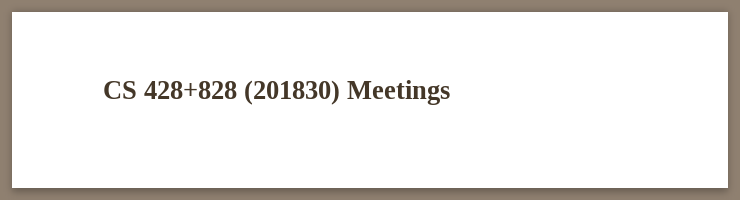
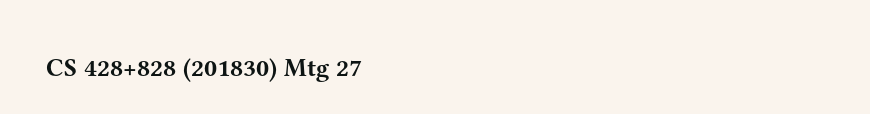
- CS 428+828 (201830) Meetings
+ CS 428+828 (201830) Mtg 27

